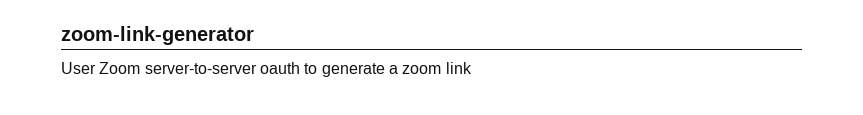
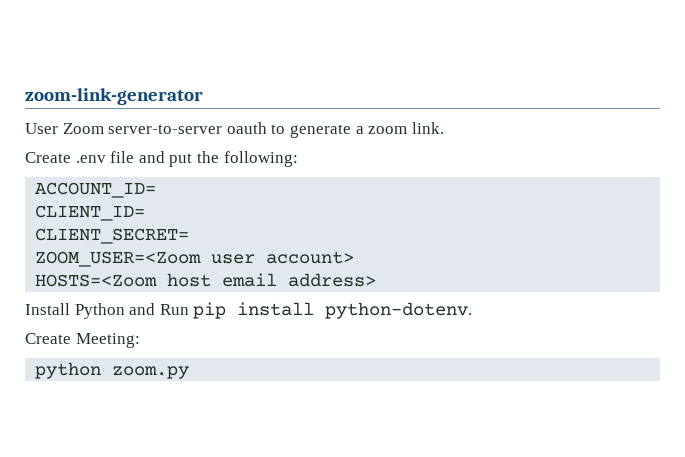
- User Zoom server-to-server oauth to generate a zoom link
+ User Zoom server-to-server oauth to generate a zoom link.
+ Create .env file and put the following:
+ ACCOUNT_ID=
+ CLIENT_ID=
+ CLIENT_SECRET=
+ ZOOM_USER=<Zoom user account>
+ HOSTS=<Zoom host email address>
+ Install Python and Run pip install python-dotenv.
+ Create Meeting:
+ python zoom.py

